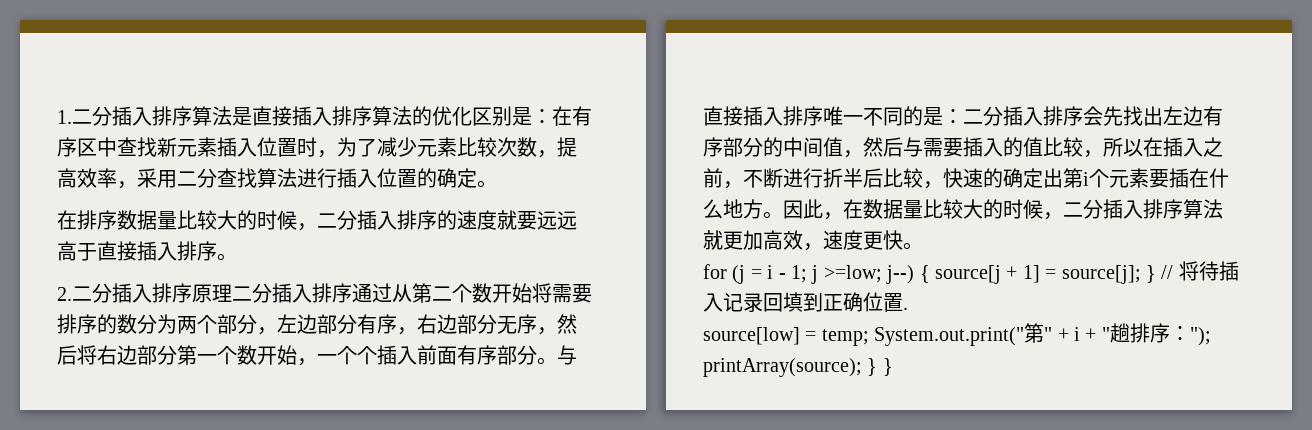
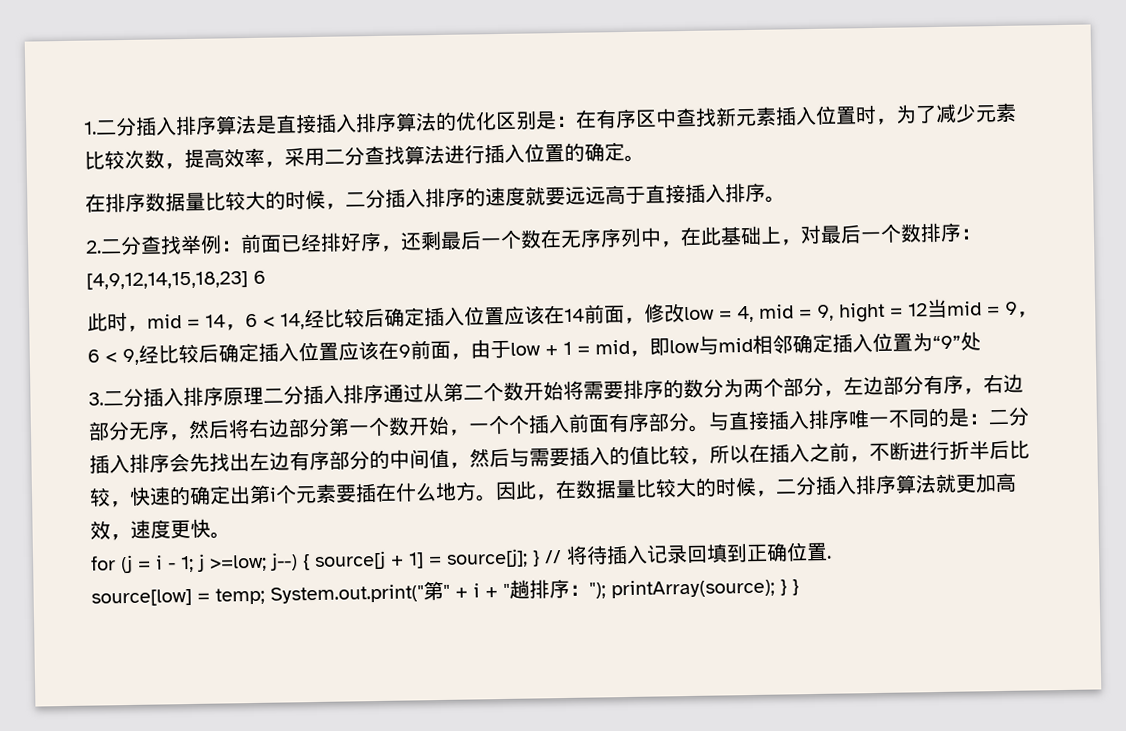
- 2.二分插入排序原理二分插入排序通过从第二个数开始将需要排序的数分为两个部分，左边部分有序，右边部分无序，然后将右边部分第一个数开始，一个个插入前面有序部分。
+ 2.二分查找举例：前面已经排好序，还剩最后一个数在无序序列中，在此基础上，对最后一个数排序：[4,9,12,14,15,18,23] 6
+ 此时，mid = 14，6 < 14,经比较后确定插入位置应该在14前面，修改low = 4, mid = 9, hight = 12当mid = 9，6 < 9,经比较后确定插入位置应该在9前面，由于low + 1 = mid，即low与mid相邻确定插入位置为“9”处
+ 3.二分插入排序原理二分插入排序通过从第二个数开始将需要排序的数分为两个部分，左边部分有序，右边部分无序，然后将右边部分第一个数开始，一个个插入前面有序部分。

